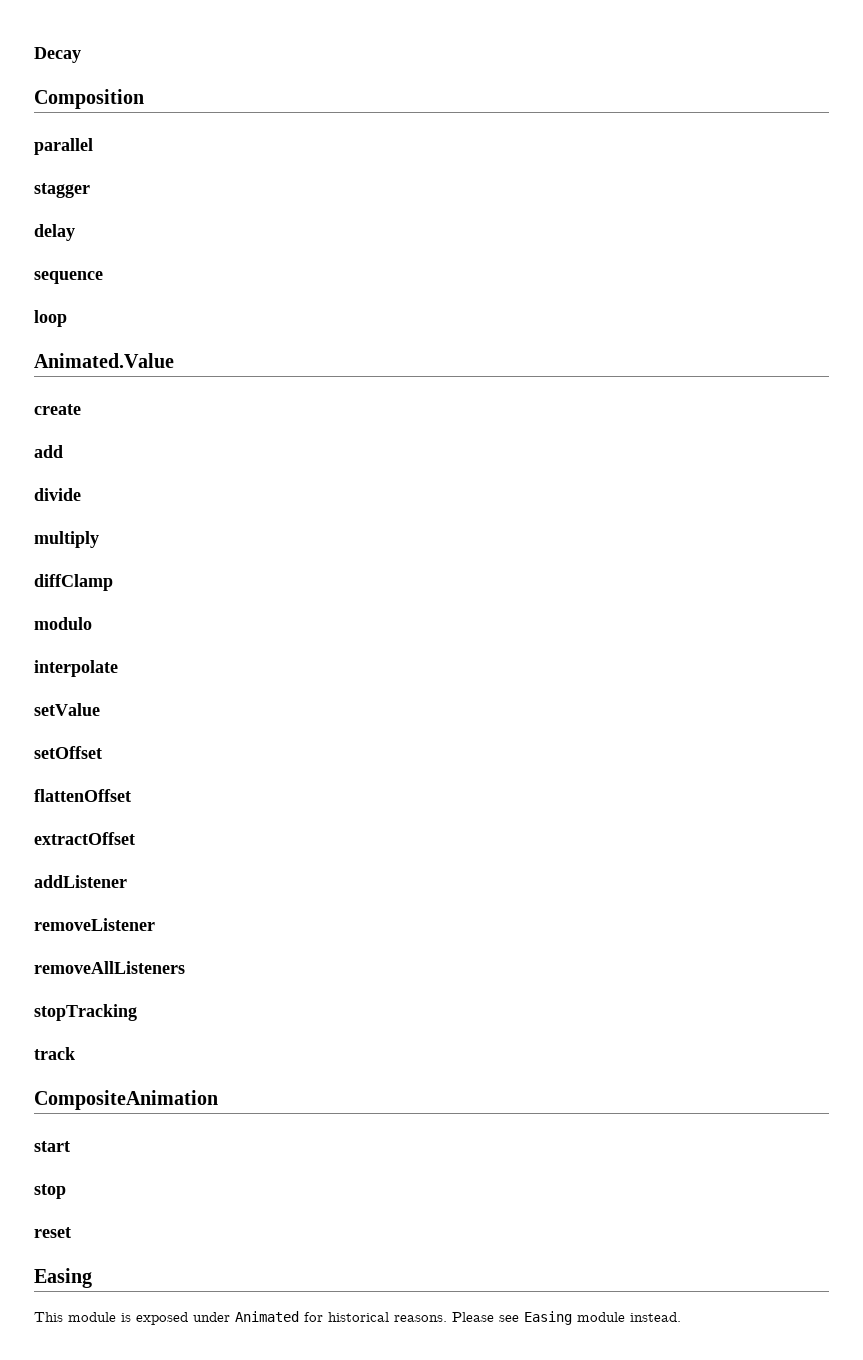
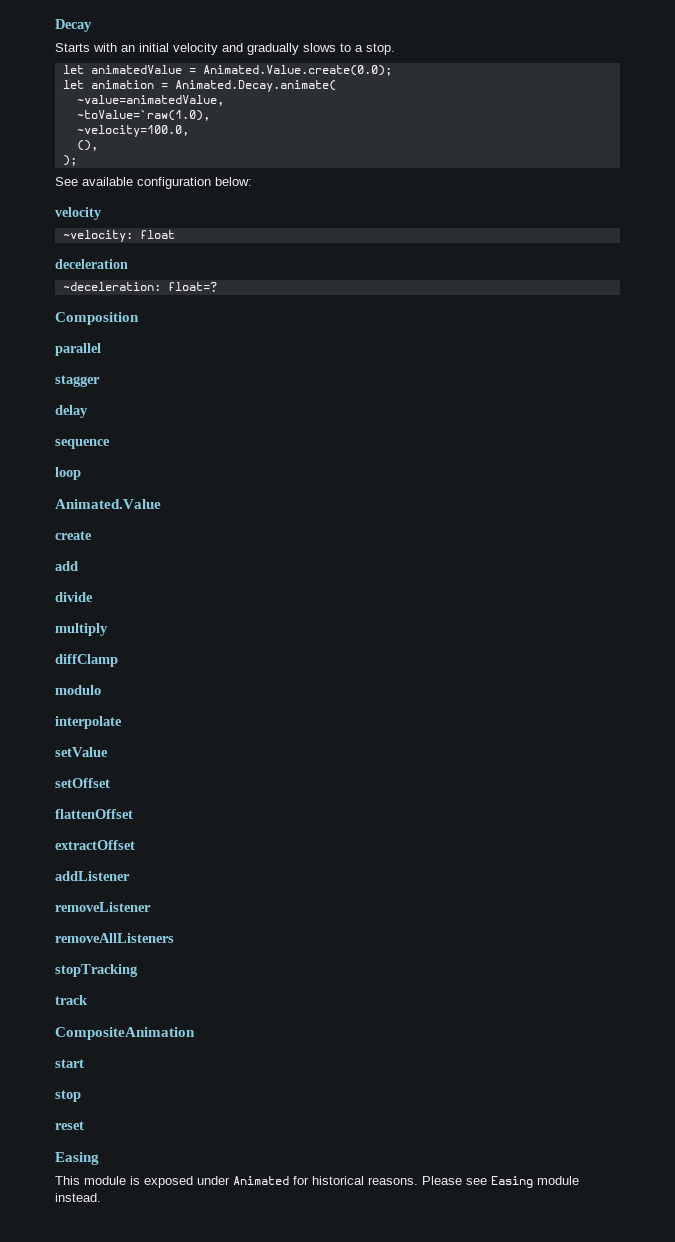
+ Starts with an initial velocity and gradually slows to a stop.
+ let animatedValue = Animated.Value.create(0.0);
+ let animation = Animated.Decay.animate(
+ ~value=animatedValue,
+ ~toValue=`raw(1.0),
+ ~velocity=100.0,
+ (),
+ );
+ See available configuration below:
+ velocity
+ ~velocity: float
+ deceleration
+ ~deceleration: float=?

